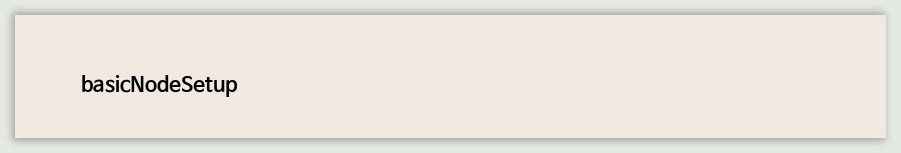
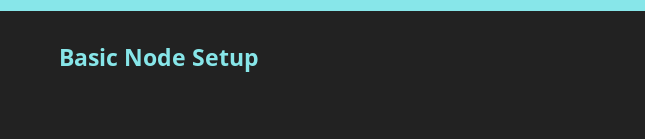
- basicNodeSetup
+ Basic Node Setup

